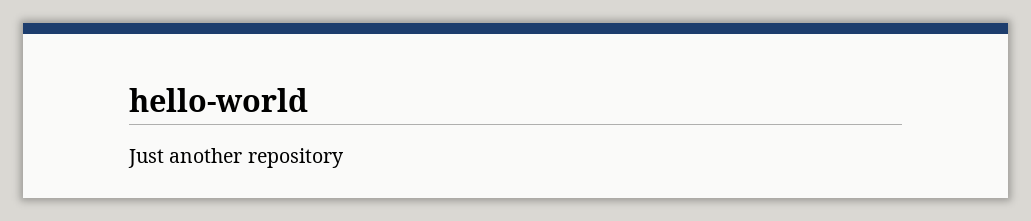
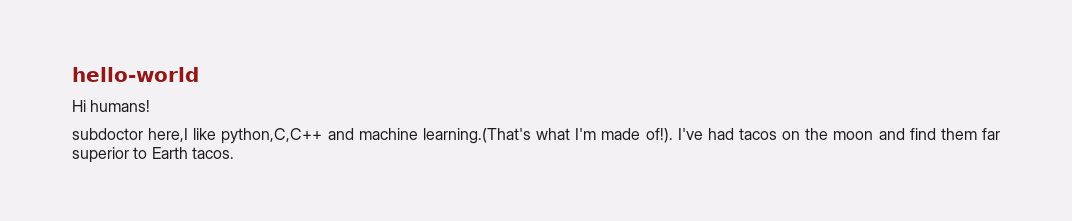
- Just another repository
+ Hi humans!
+ subdoctor here,I like python,C,C++ and machine learning.(That's what I'm made of!). I've had tacos on the moon and find them far superior to Earth tacos.

